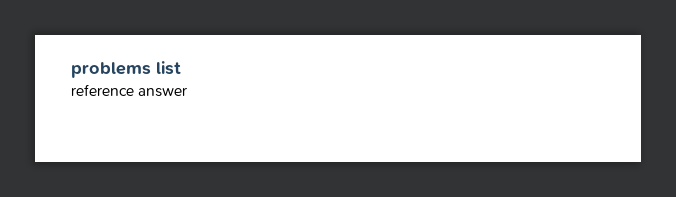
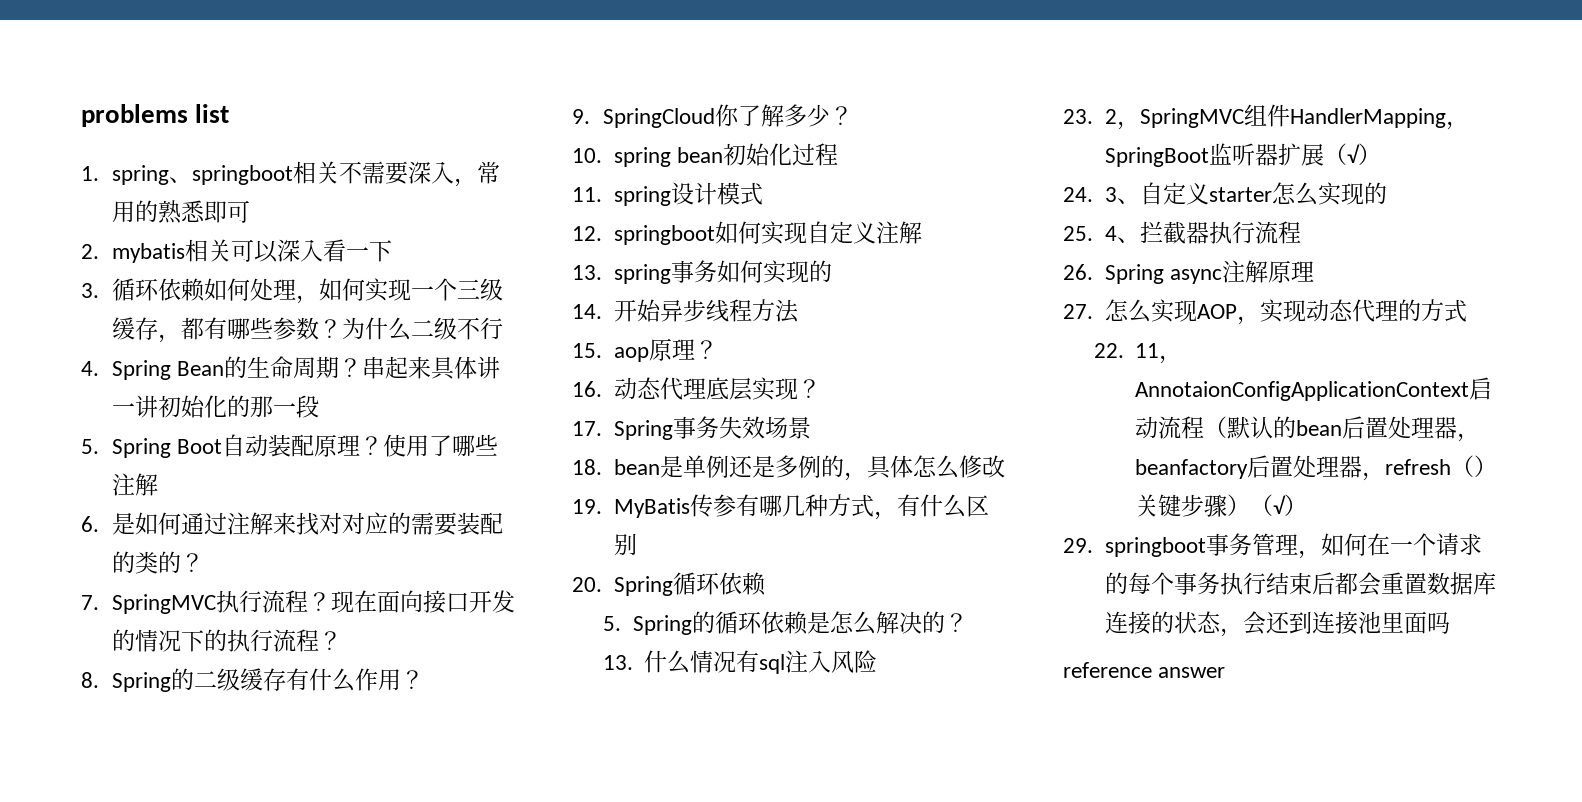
+ 1. spring、springboot相关不需要深入，常用的熟悉即可
+ 2. mybatis相关可以深入看一下
+ 3.循环依赖如何处理，如何实现一个三级缓存，都有哪些参数？为什么二级不行
+ 4. Spring Bean的生命周期？串起来具体讲一讲初始化的那一段
+ 5. Spring Boot自动装配原理？使用了哪些注解
+ 6.是如何通过注解来找对对应的需要装配的类的？
+ 7. SpringMVC执行流程？现在面向接口开发的情况下的执行流程？
+ 8. Spring的二级缓存有什么作用？
+ 9. SpringCloud你了解多少？
+ 10. spring bean初始化过程
+ 11. spring设计模式
+ 12. springboot如何实现自定义注解
+ 13. spring事务如何实现的
+ 14.开始异步线程方法
+ 15. aop原理？
+ 16.动态代理底层实现？
+ 17. Spring事务失效场景
+ 18. bean是单例还是多例的，具体怎么修改
+ 19. MyBatis传参有哪几种方式，有什么区别
+ 20. Spring循环依赖
+ 5. Spring的循环依赖是怎么解决的？
+ 13.什么情况有sql注入风险
+ 23. 2，SpringMVC组件HandlerMapping，SpringBoot监听器扩展（√）
+ 24. 3、自定义starter怎么实现的
+ 25. 4、拦截器执行流程
+ 26. Spring async注解原理
+ 27.怎么实现AOP，实现动态代理的方式
+ 22. 11，AnnotaionConfigApplicationContext启动流程（默认的bean后置处理器，beanfactory后置处理器，refresh（）关键步骤）（√）
+ 29. springboot事务管理，如何在一个请求的每个事务执行结束后都会重置数据库连接的状态，会还到连接池里面吗

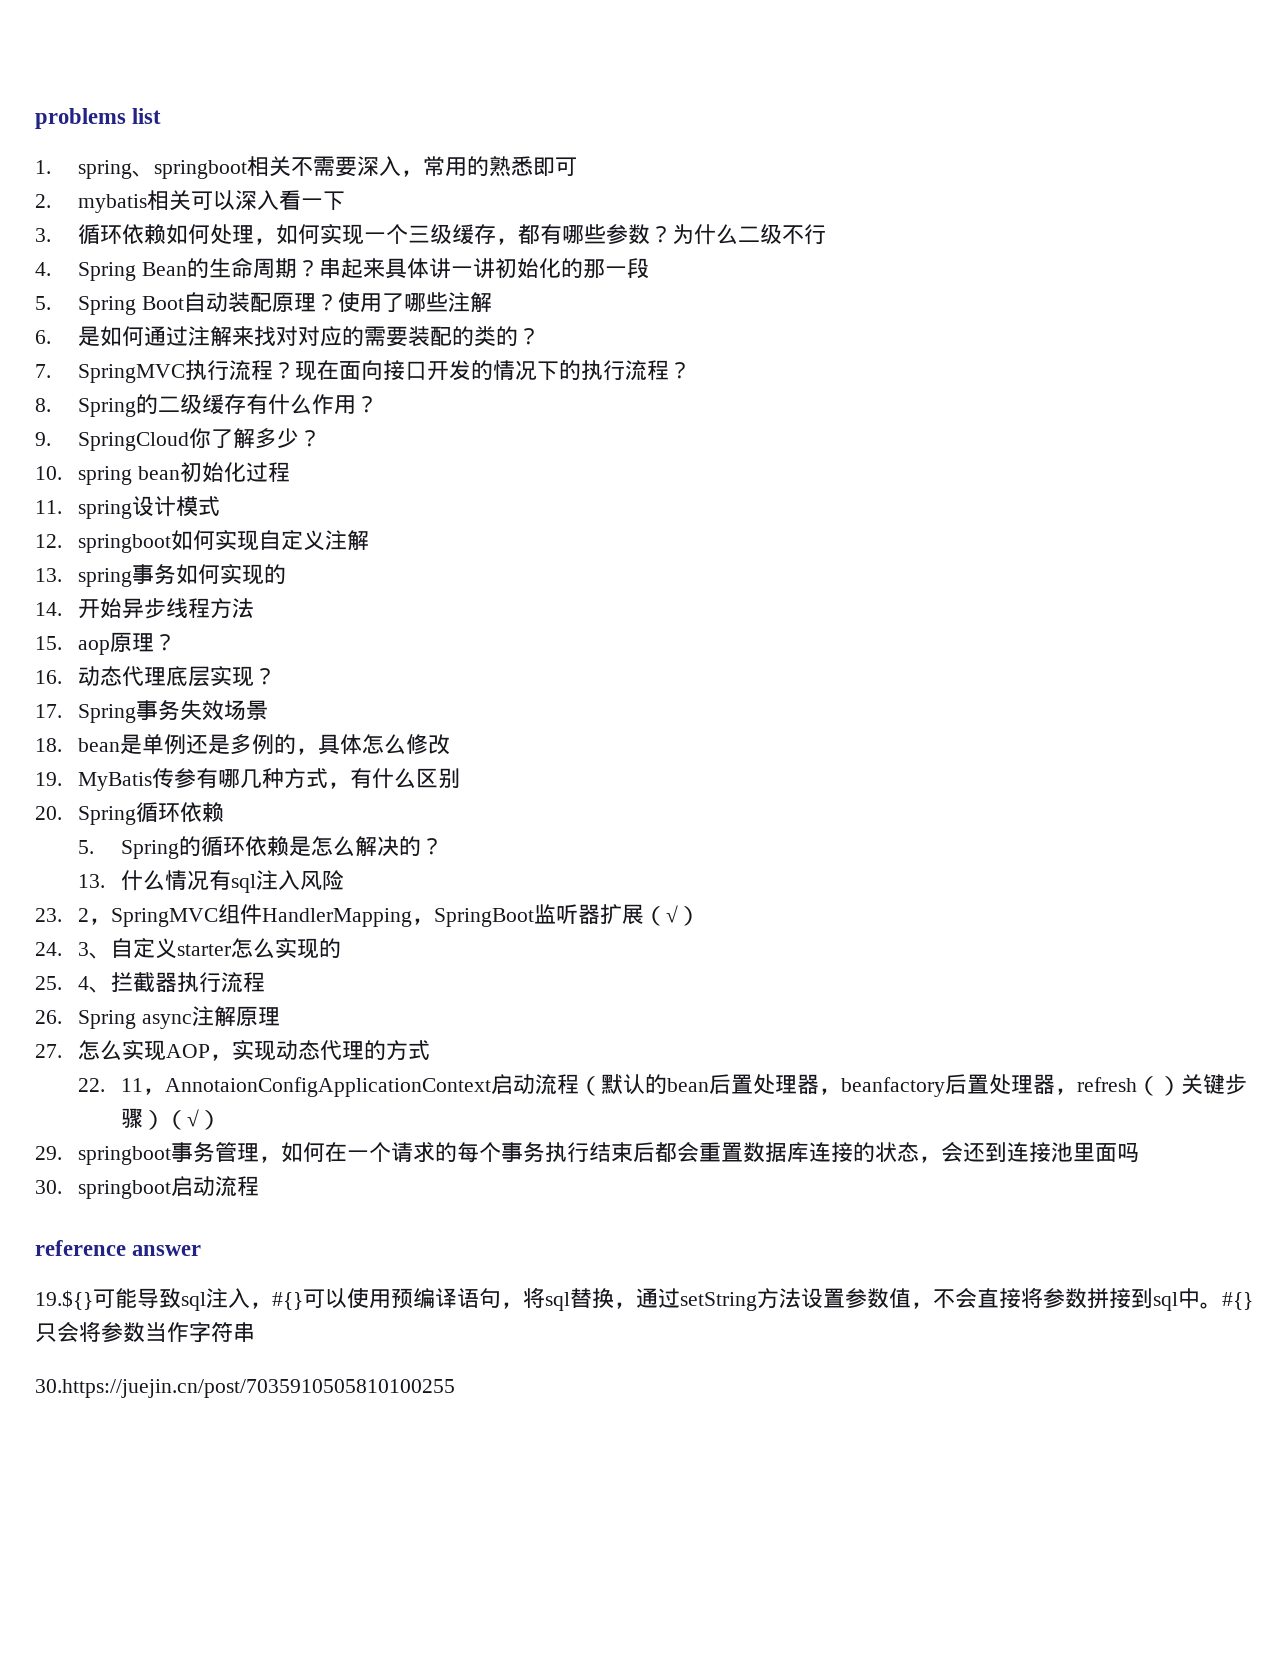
+ 30. springboot启动流程
  reference answer
+ 19.${}可能导致sql注入，#{}可以使用预编译语句，将sql替换，通过setString方法设置参数值，不会直接将参数拼接到sql中。#{}只会将参数当作字符串
+ 30.https://juejin.cn/post/7035910505810100255

